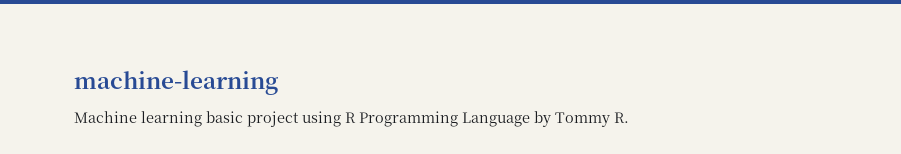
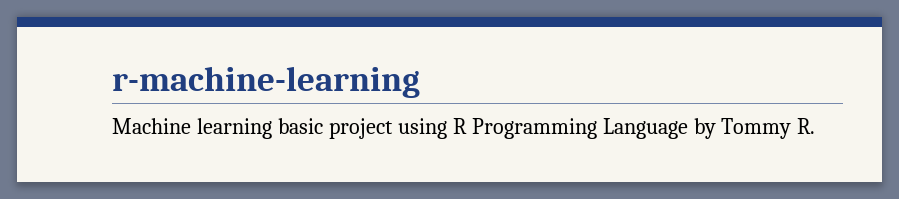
- machine-learning
+ r-machine-learning

